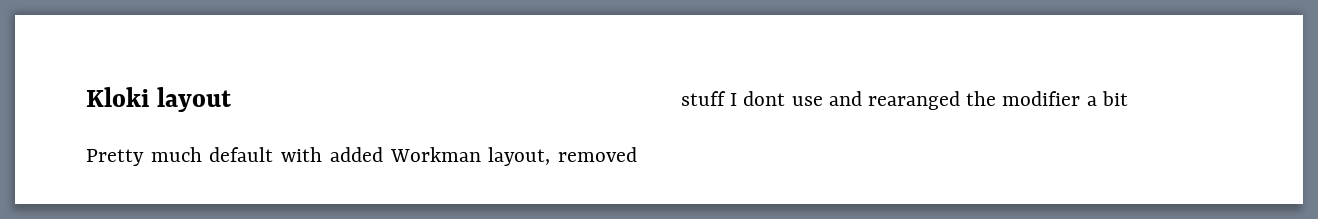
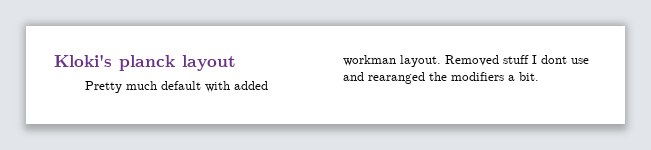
- Kloki layout
+ Kloki's planck layout
- Pretty much default with added Workman layout, removed stuff I dont use and rearanged the modifier a bit
+ Pretty much default with added workman layout. Removed stuff I dont use and rearanged the modifiers a bit.

